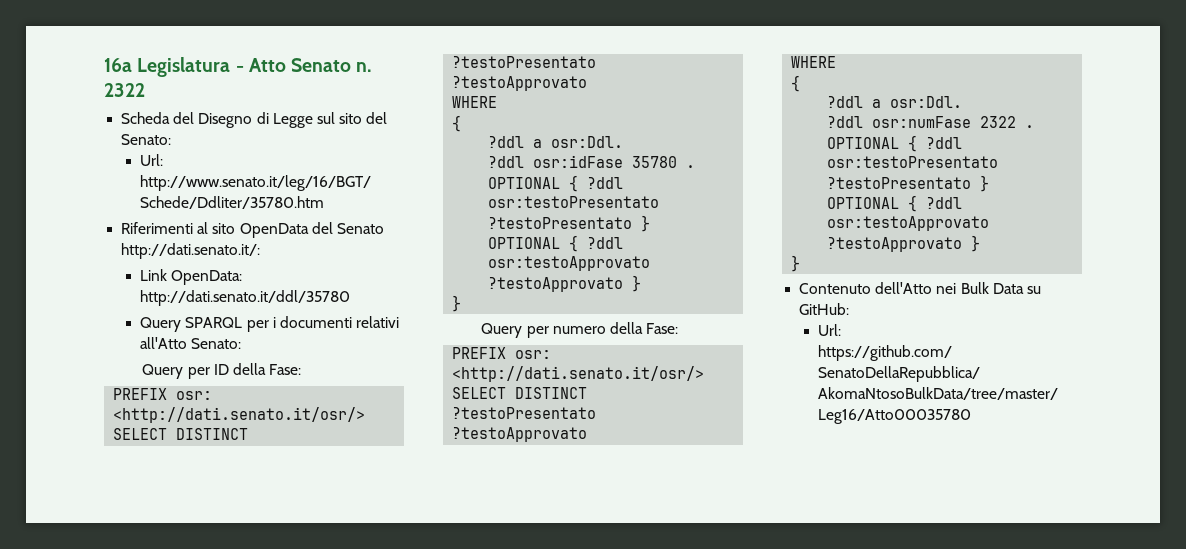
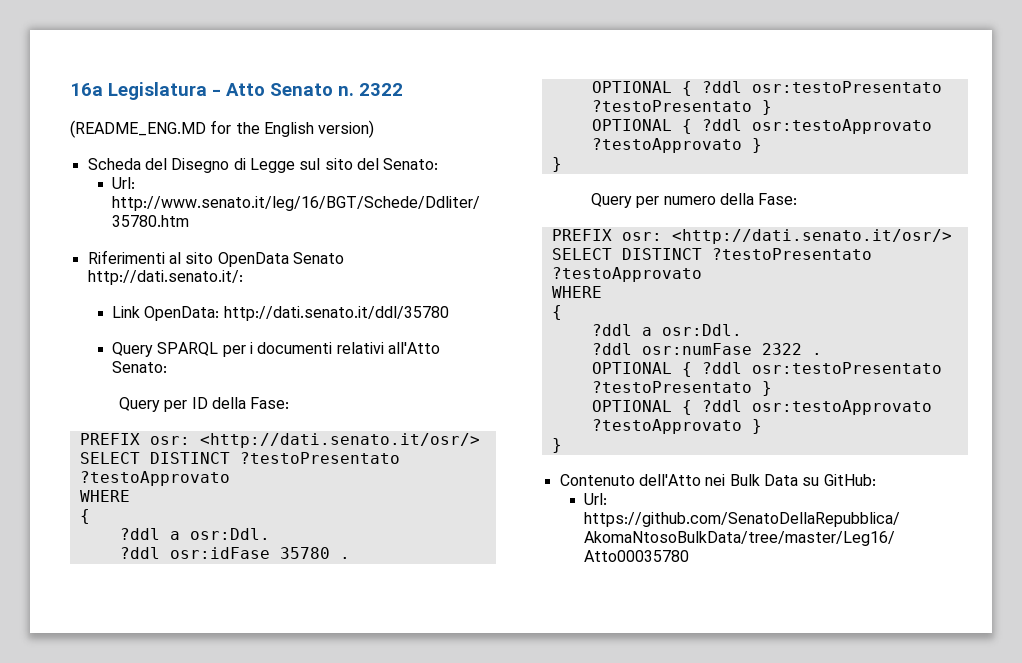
+ (README_ENG.MD for the English version)
- Riferimenti al sito OpenData del Senato http://dati.senato.it/:
+ Riferimenti al sito OpenData Senato http://dati.senato.it/:

